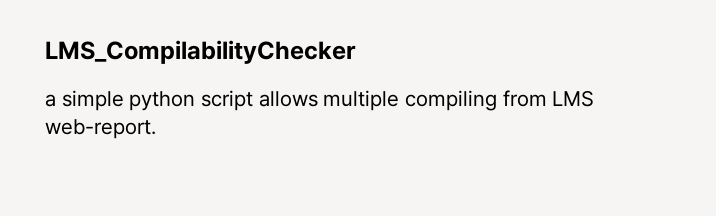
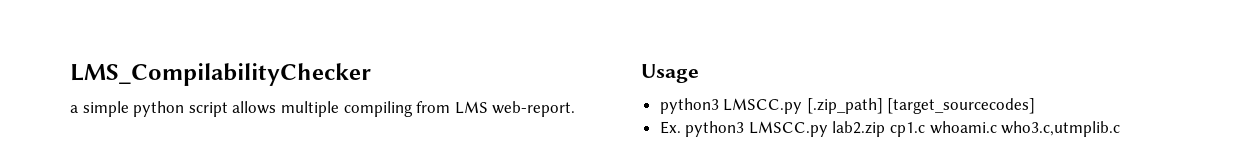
+ Usage
+ python3 LMSCC.py [.zip_path] [target_sourcecodes]
+ Ex. python3 LMSCC.py lab2.zip cp1.c whoami.c who3.c,utmplib.c

